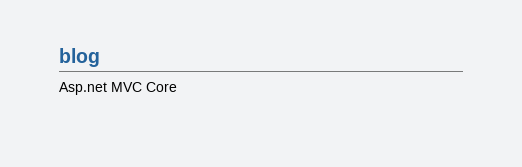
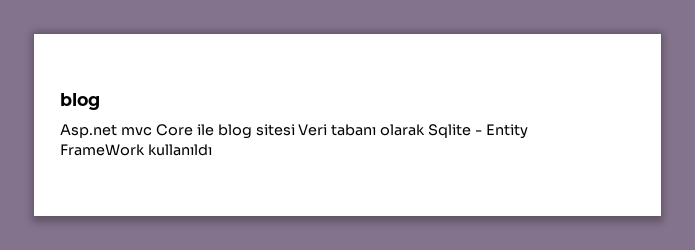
- Asp.net MVC Core
+ Asp.net mvc Core ile blog sitesi Veri tabanı olarak Sqlite - Entity FrameWork kullanıldı

